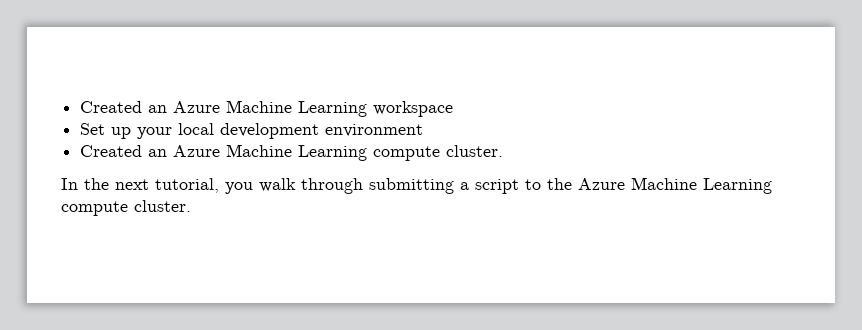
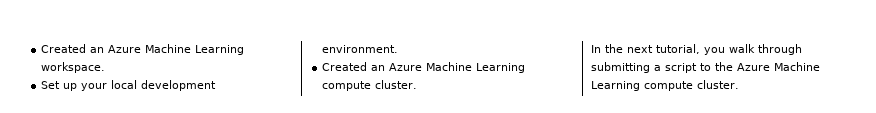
- Created an Azure Machine Learning workspace
+ Created an Azure Machine Learning workspace.
- Set up your local development environment
+ Set up your local development environment.

